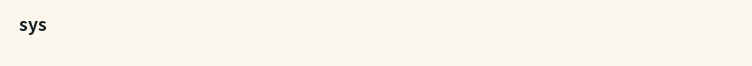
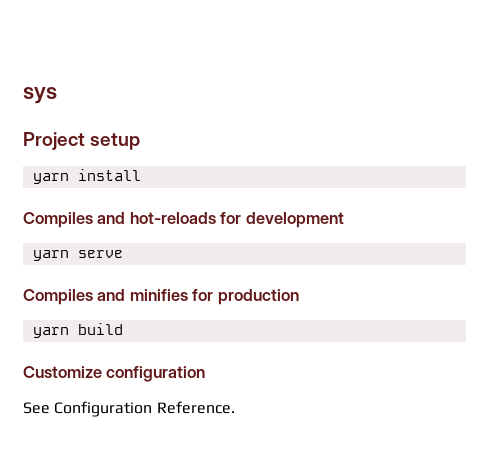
+ Project setup
+ yarn install
+ Compiles and hot-reloads for development
+ yarn serve
+ Compiles and minifies for production
+ yarn build
+ Customize configuration
+ See Configuration Reference.

